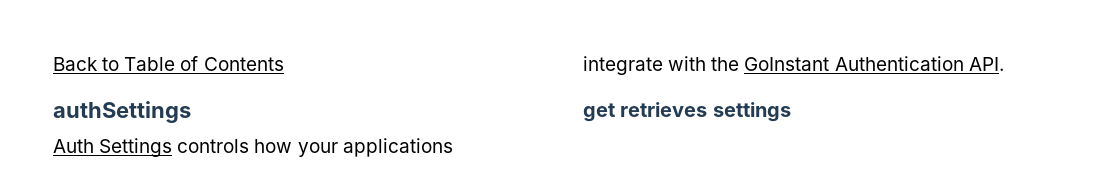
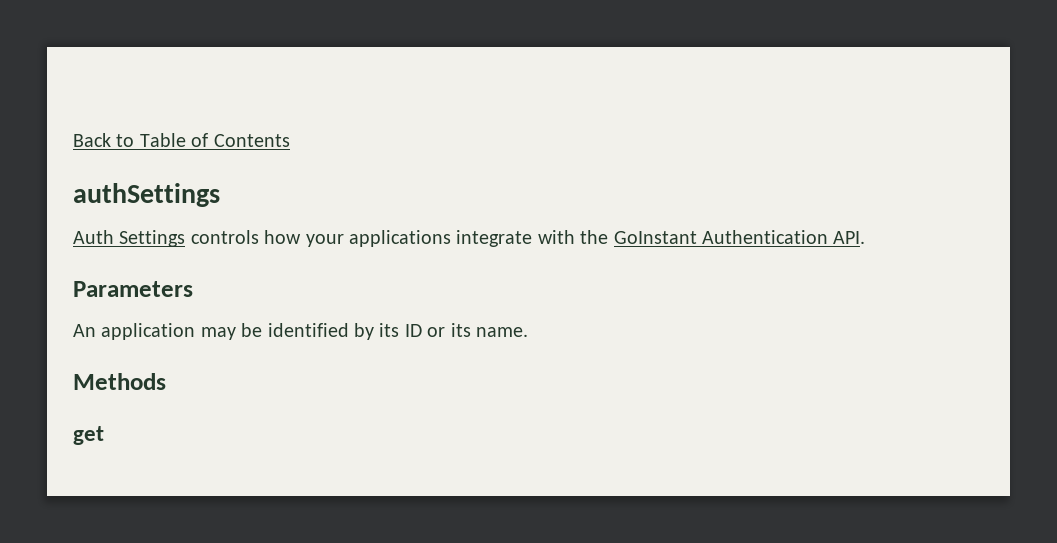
+ Parameters
+ An application may be identified by its ID or its name.
+ Methods
- get retrieves settings
+ get

